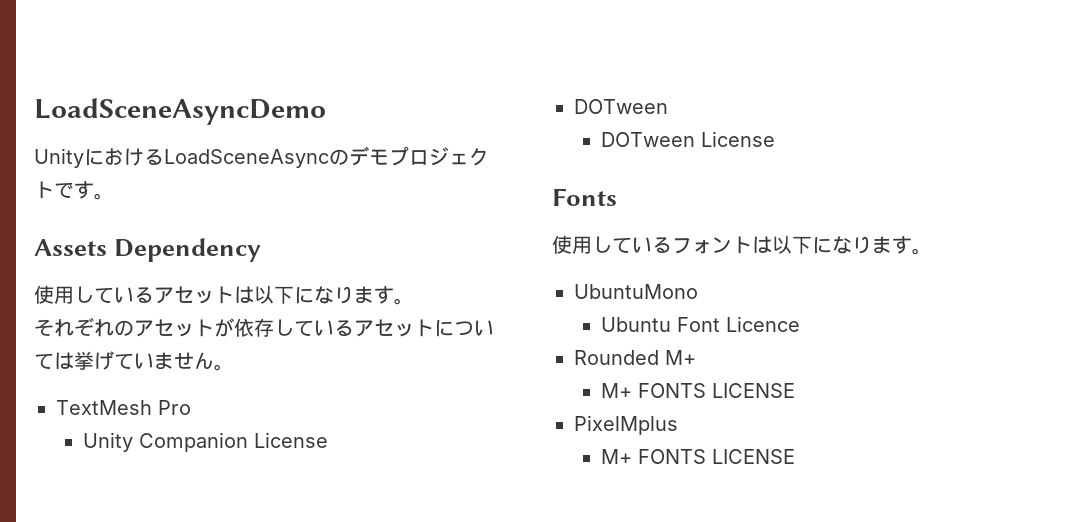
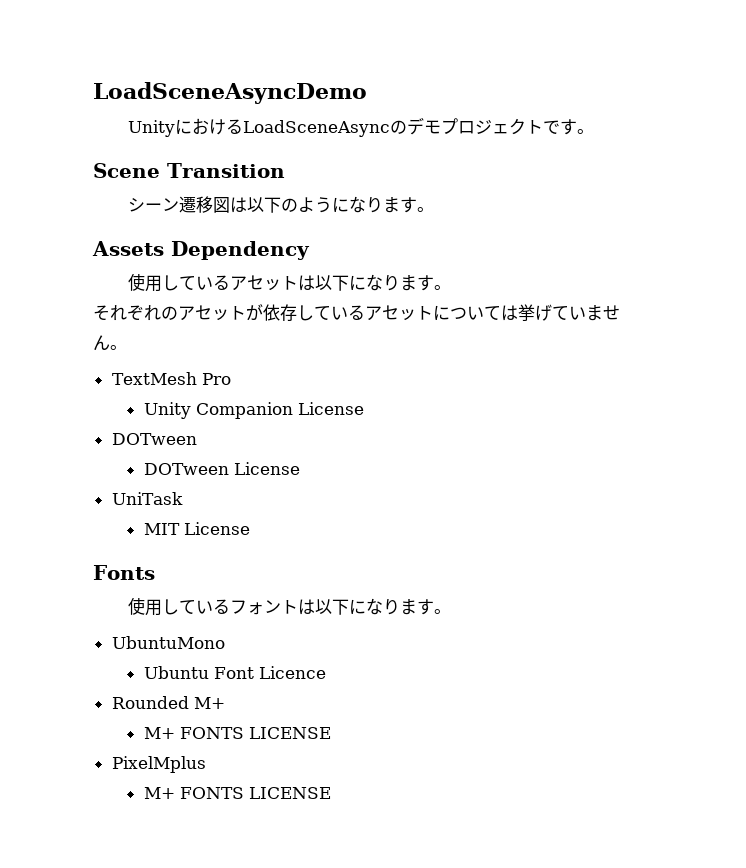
+ Scene Transition
+ シーン遷移図は以下のようになります。
+ UniTask
+ MIT License

